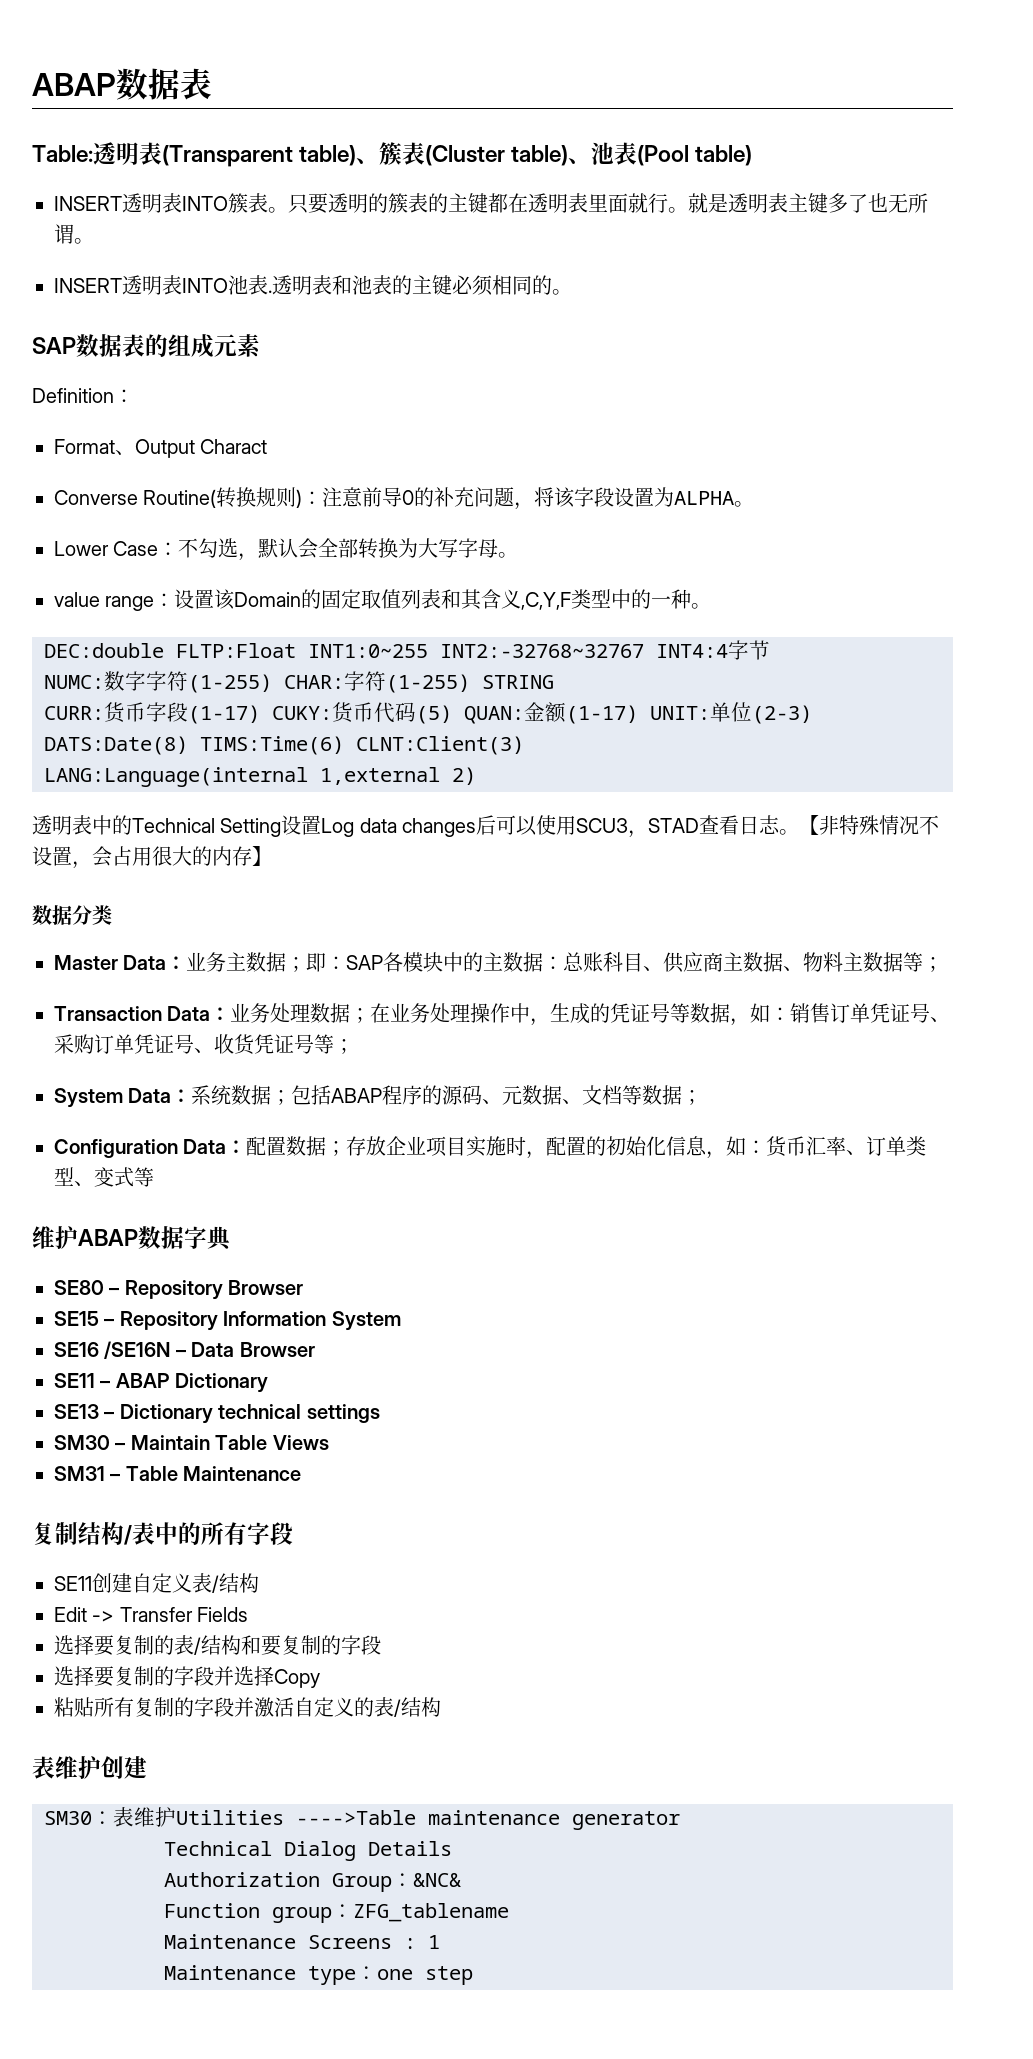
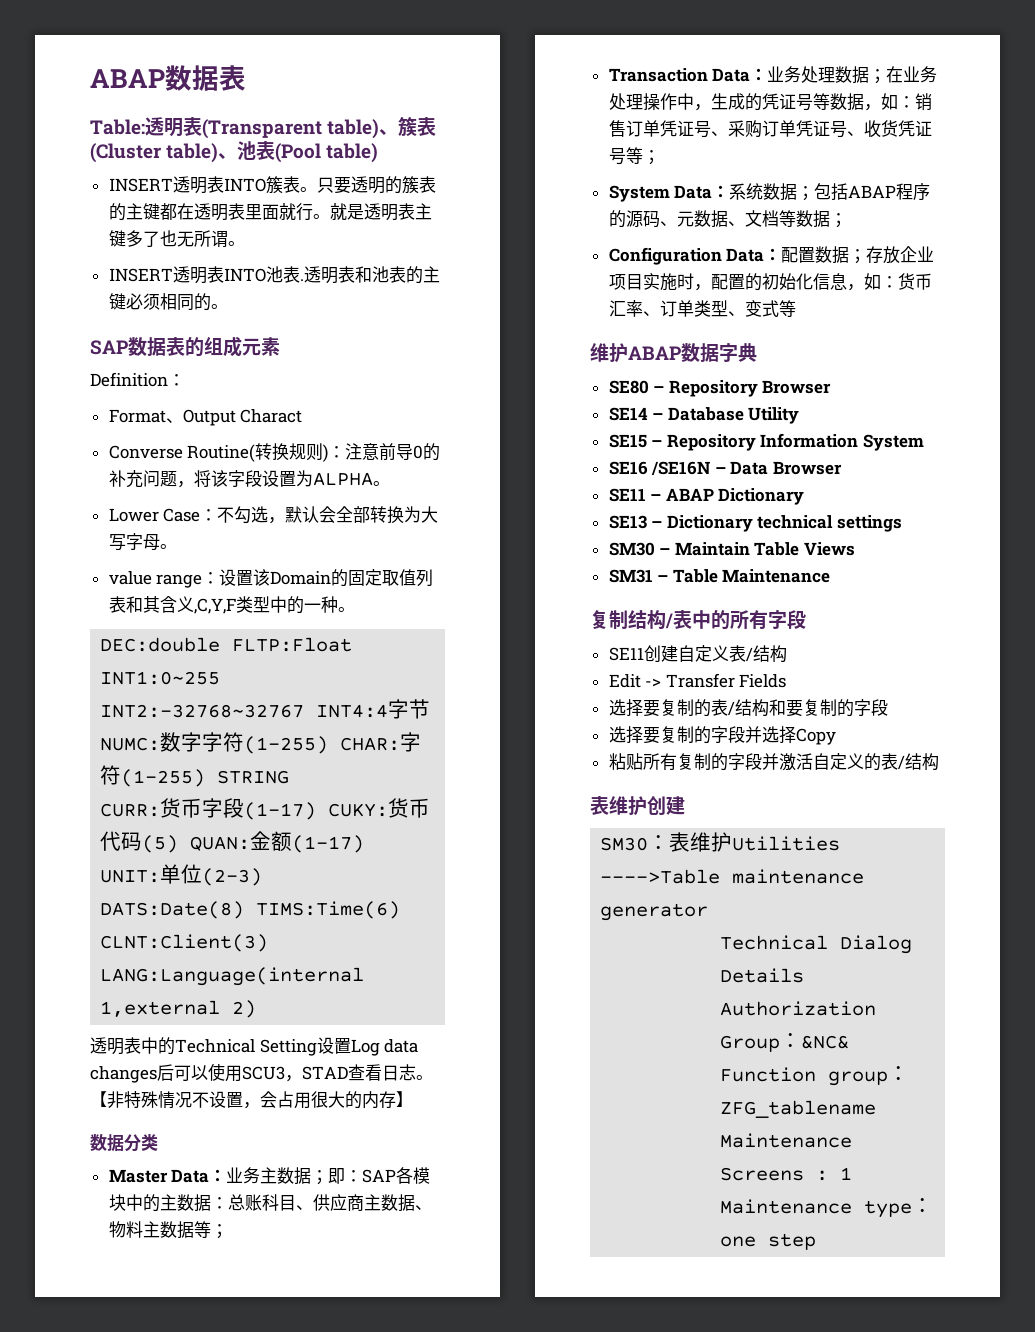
+ SE14 – Database Utility

